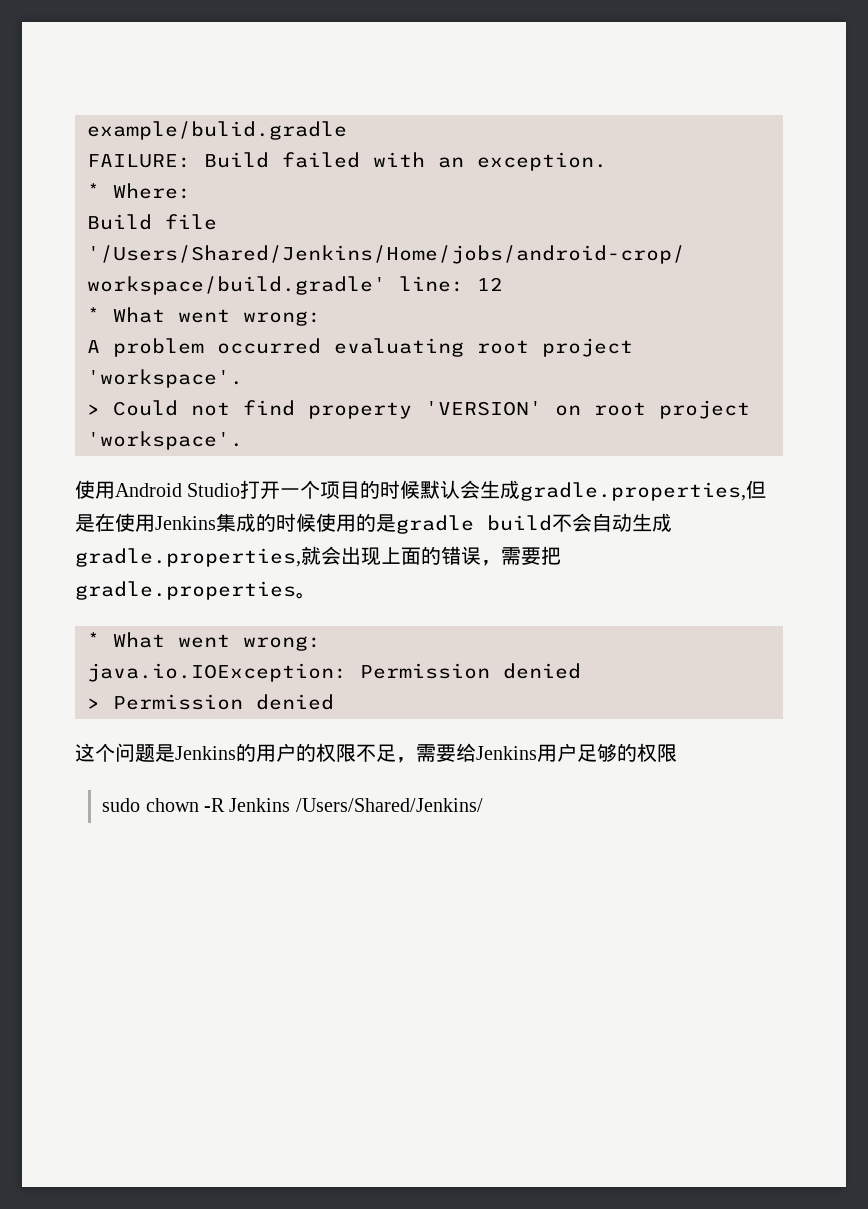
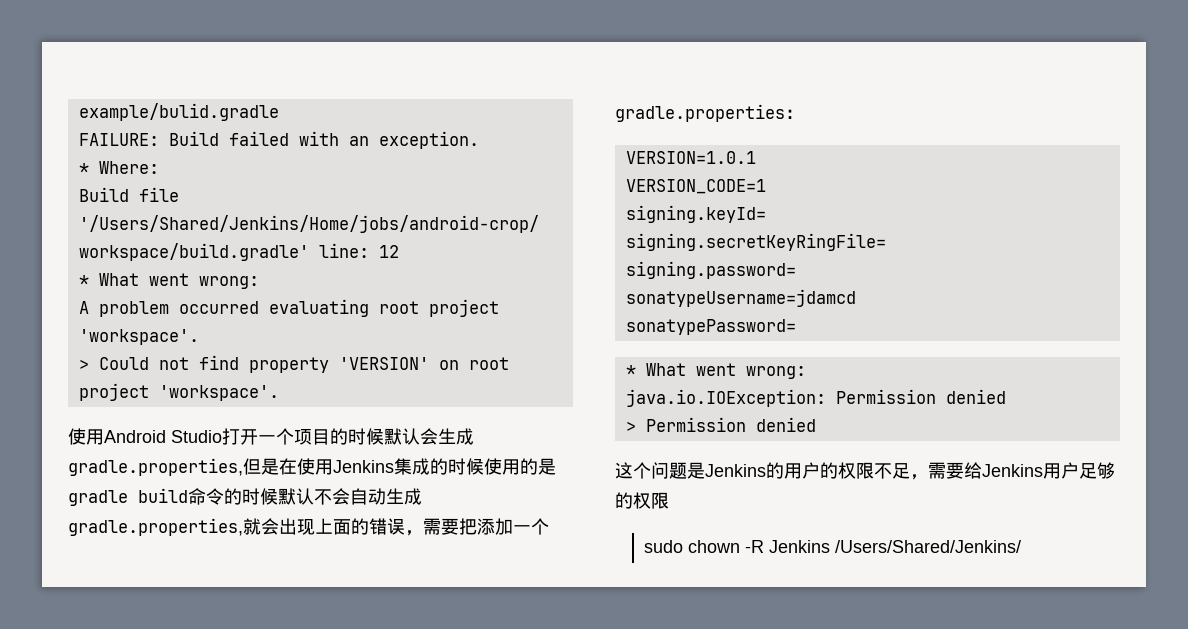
- 使用Android Studio打开一个项目的时候默认会生成gradle.properties,但是在使用Jenkins集成的时候使用的是gradle build不会自动生成gradle.properties,就会出现上面的错误，需要把gradle.properties。
+ 使用Android Studio打开一个项目的时候默认会生成gradle.properties,但是在使用Jenkins集成的时候使用的是gradle build命令的时候默认不会自动生成gradle.properties,就会出现上面的错误，需要把添加一个gradle.properties：
+ VERSION=1.0.1
+ VERSION_CODE=1
+ signing.keyId=
+ signing.secretKeyRingFile=
+ signing.password=
+ sonatypeUsername=jdamcd
+ sonatypePassword=

